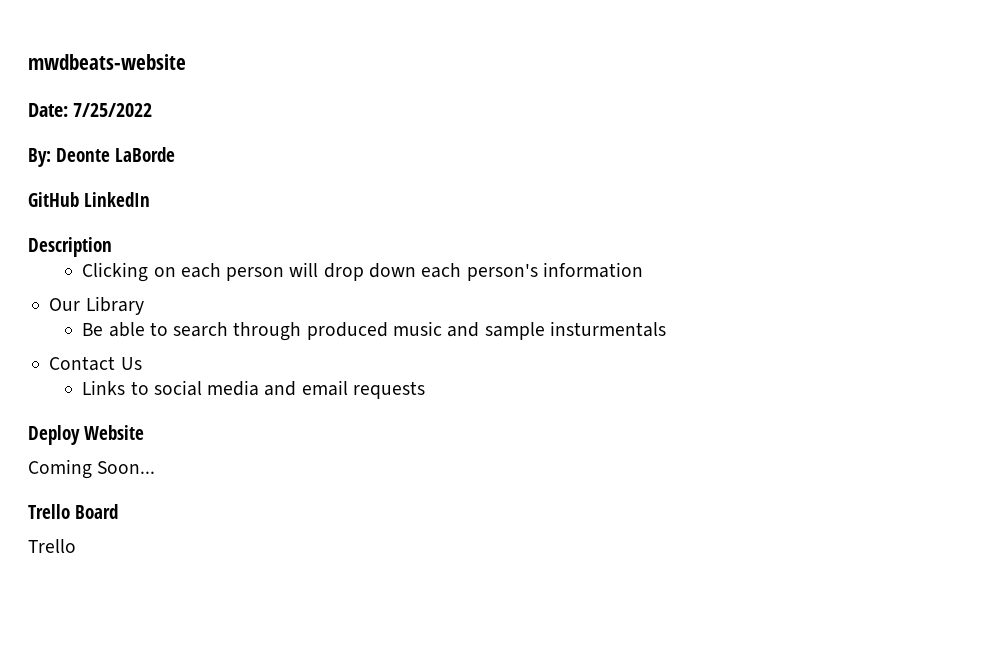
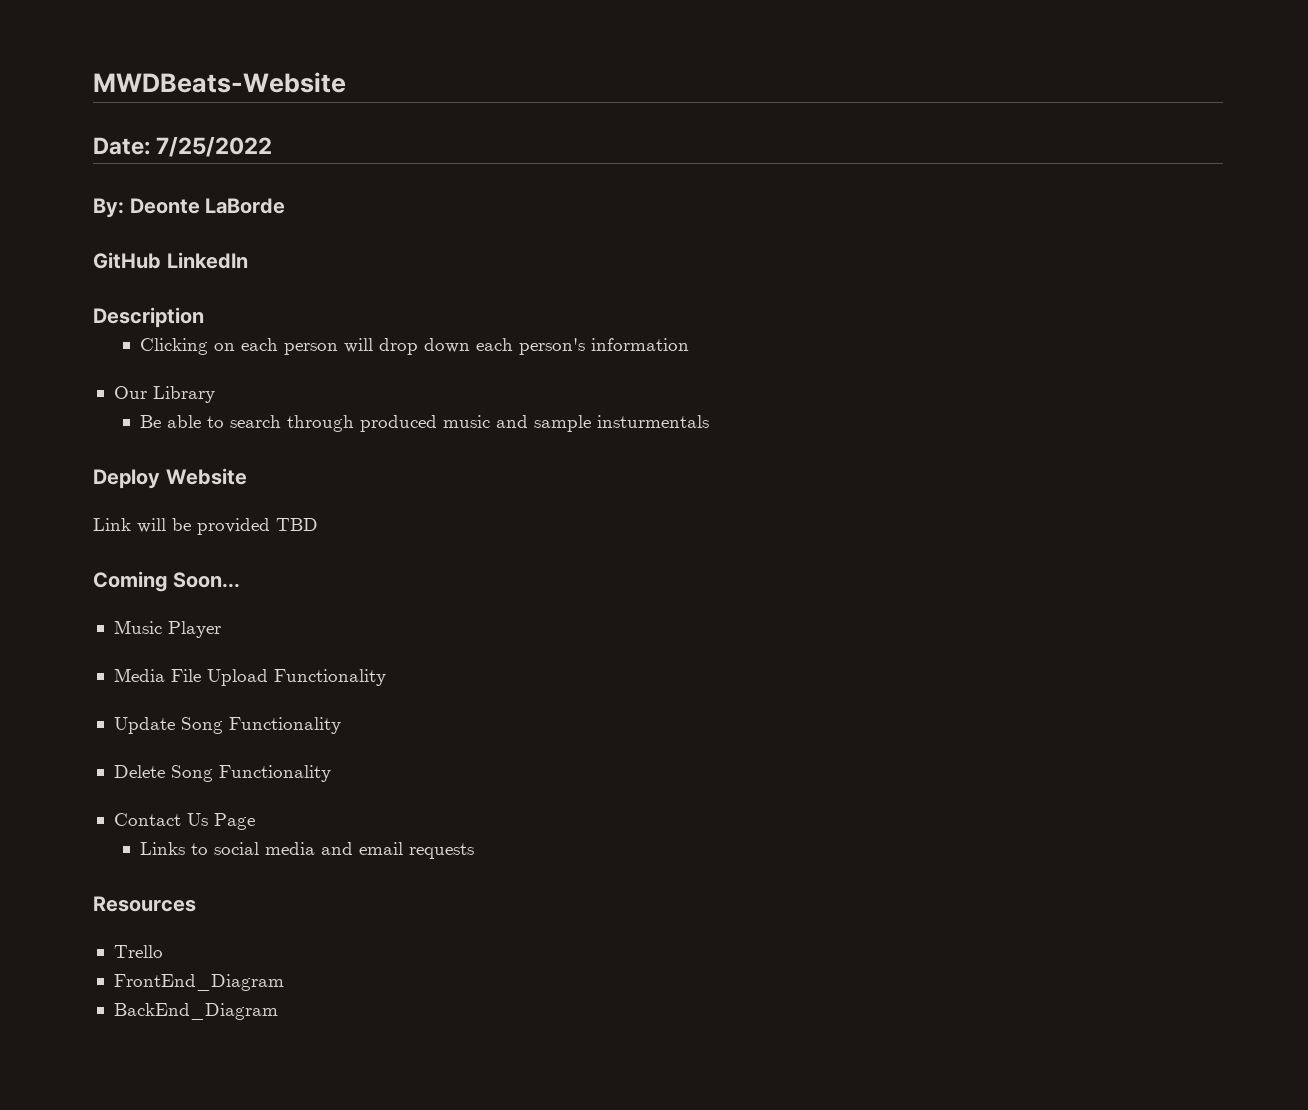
- mwdbeats-website
+ MWDBeats-Website
+ Deploy Website
+ Link will be provided TBD
+ Coming Soon...
+ Music Player
+ Media File Upload Functionality
+ Update Song Functionality
+ Delete Song Functionality
- Contact Us
+ Contact Us Page
- Deploy Website
- Coming Soon...
- Trello Board
+ Resources
  Trello
+ FrontEnd_Diagram
+ BackEnd_Diagram

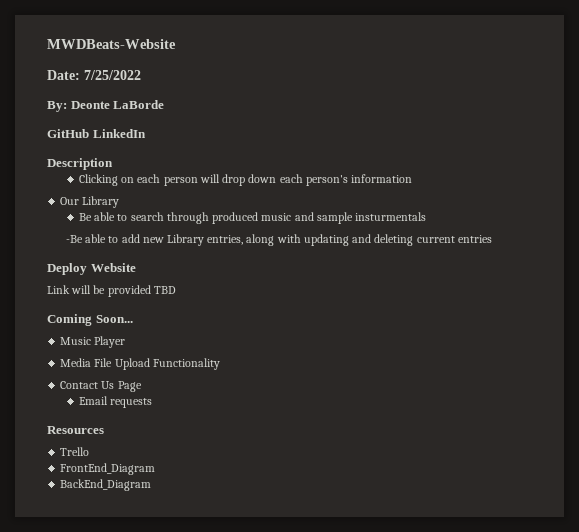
+ -Be able to add new Library entries, along with updating and deleting current entries
- Update Song Functionality
- Delete Song Functionality
  Contact Us Page
- Links to social media and email requests
+ Email requests

